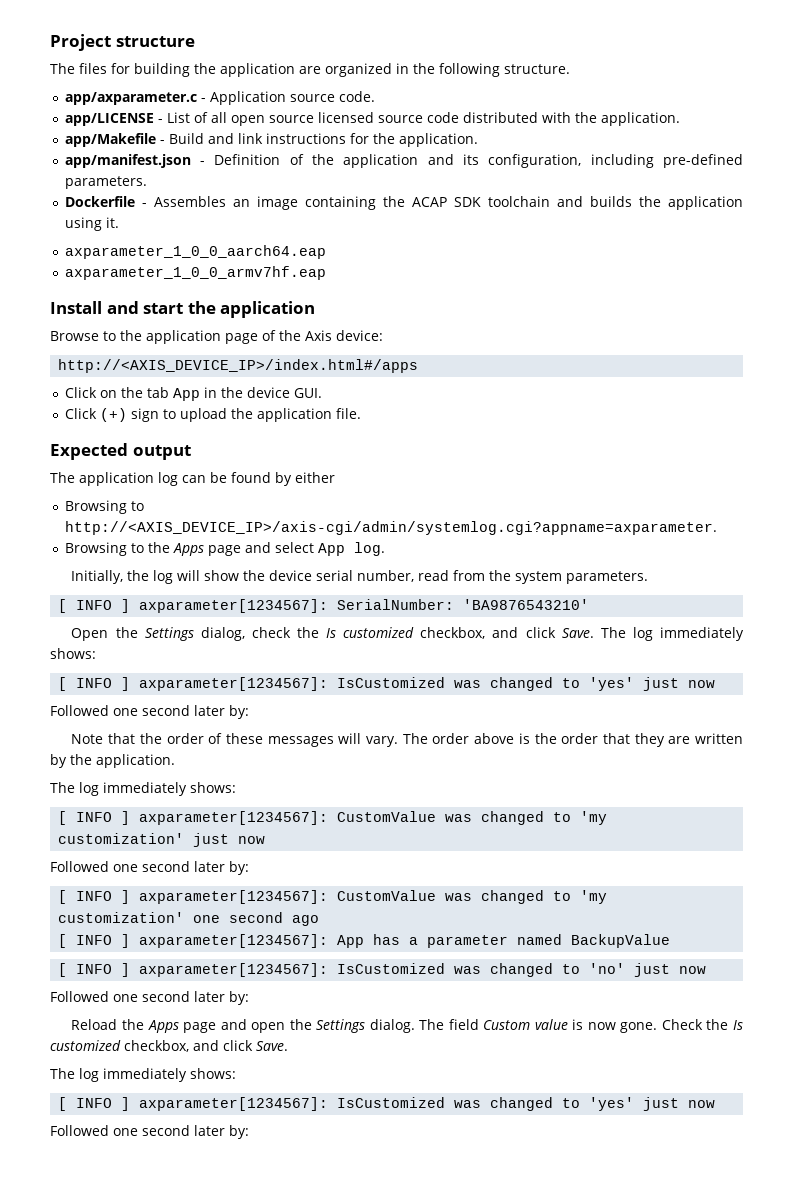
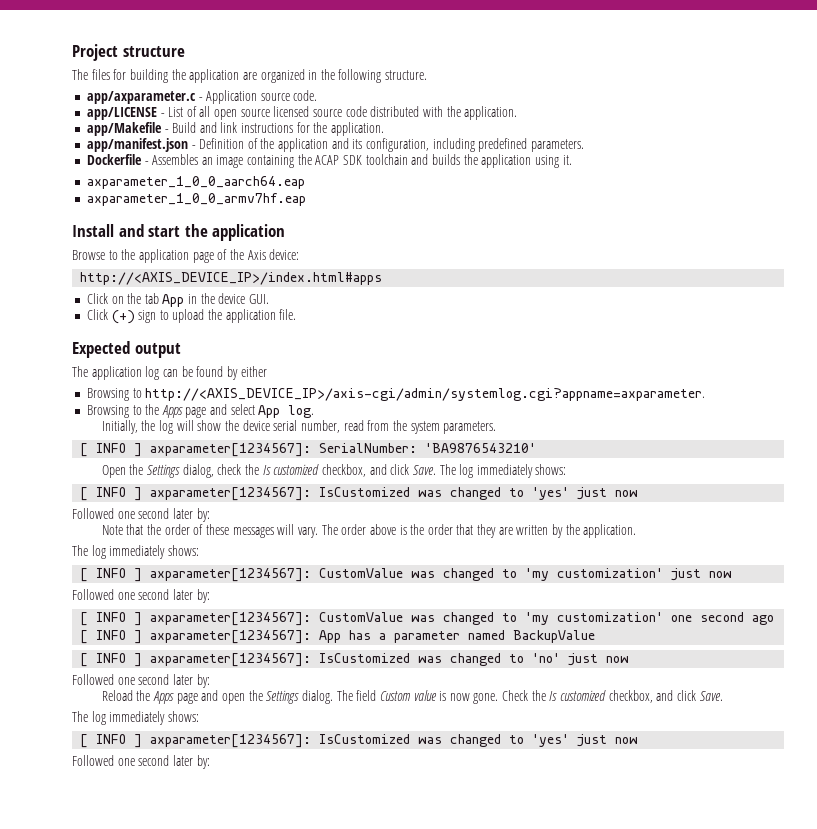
- app/manifest.json - Definition of the application and its configuration, including pre-defined parameters.
+ app/manifest.json - Definition of the application and its configuration, including predefined parameters.
- http://<AXIS_DEVICE_IP>/index.html#/apps
+ http://<AXIS_DEVICE_IP>/index.html#apps

